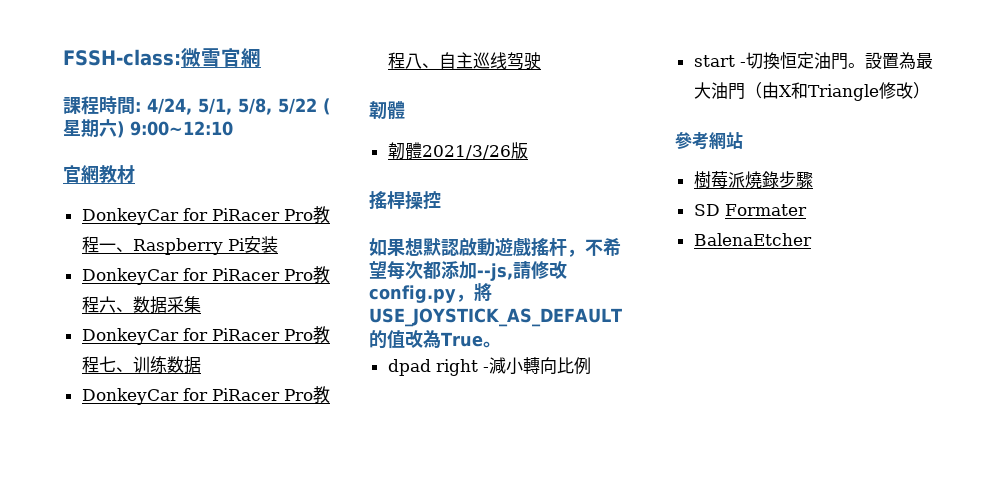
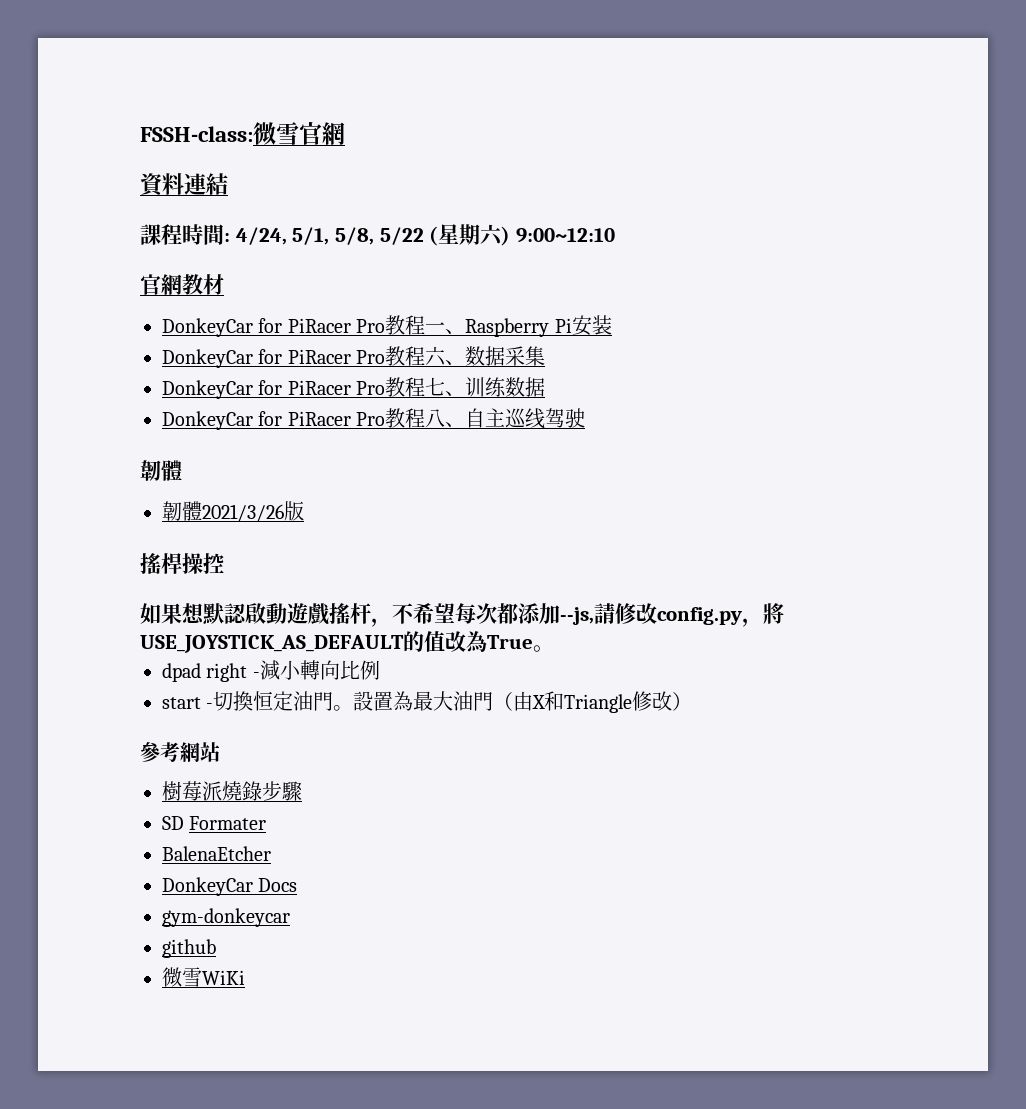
+ 資料連結
+ DonkeyCar Docs
+ gym-donkeycar
+ github
+ 微雪WiKi

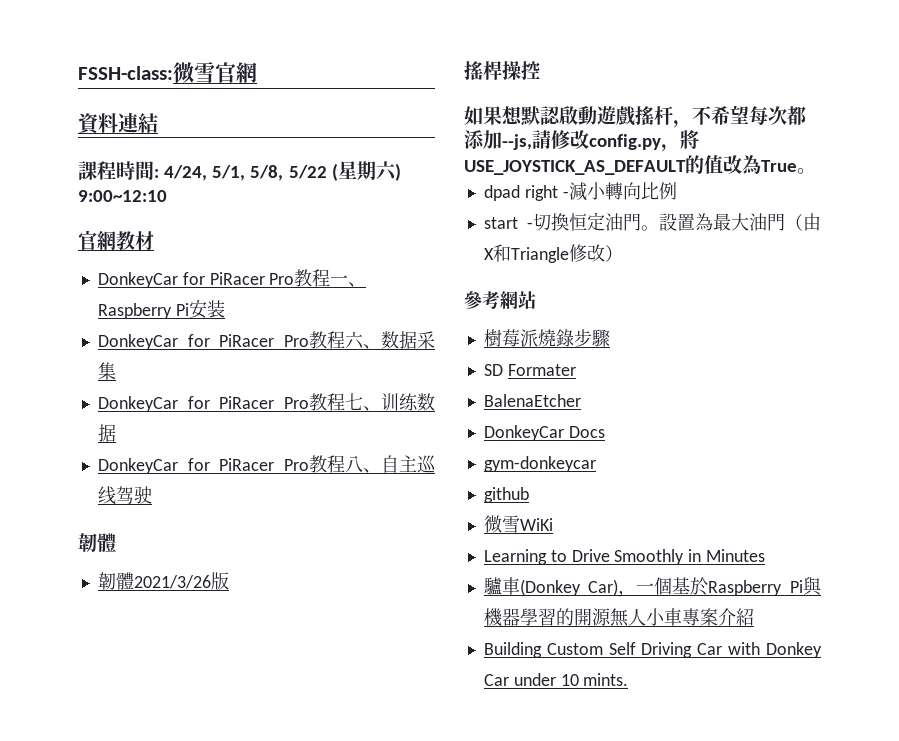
+ Learning to Drive Smoothly in Minutes
+ 驢車(Donkey Car)，一個基於Raspberry Pi與機器學習的開源無人小車專案介紹
+ Building Custom Self Driving Car with Donkey Car under 10 mints.

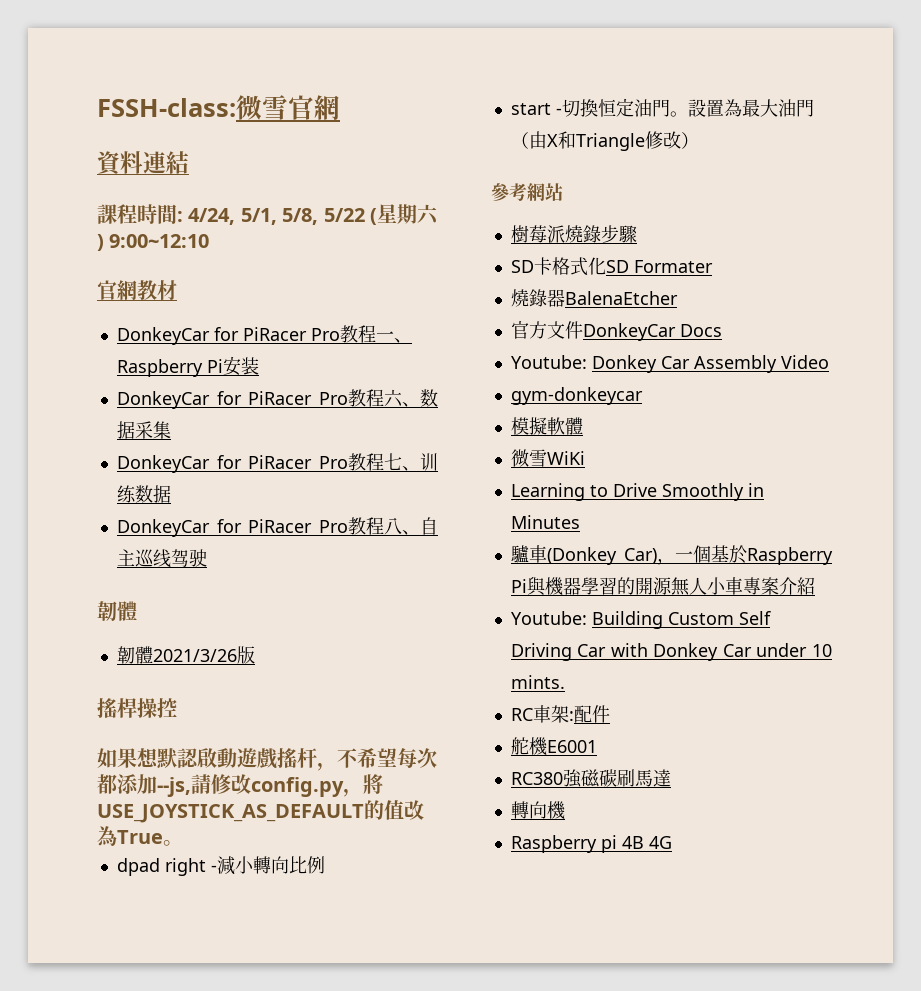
- SD Formater
+ SD卡格式化SD Formater
- BalenaEtcher
+ 燒錄器BalenaEtcher
- DonkeyCar Docs
+ 官方文件DonkeyCar Docs
+ Youtube: Donkey Car Assembly Video
- github
+ 模擬軟體
- Building Custom Self Driving Car with Donkey Car under 10 mints.
+ Youtube: Building Custom Self Driving Car with Donkey Car under 10 mints.
+ RC車架:配件
+ 舵機E6001
+ RC380強磁碳刷馬達
+ 轉向機
+ Raspberry pi 4B 4G

